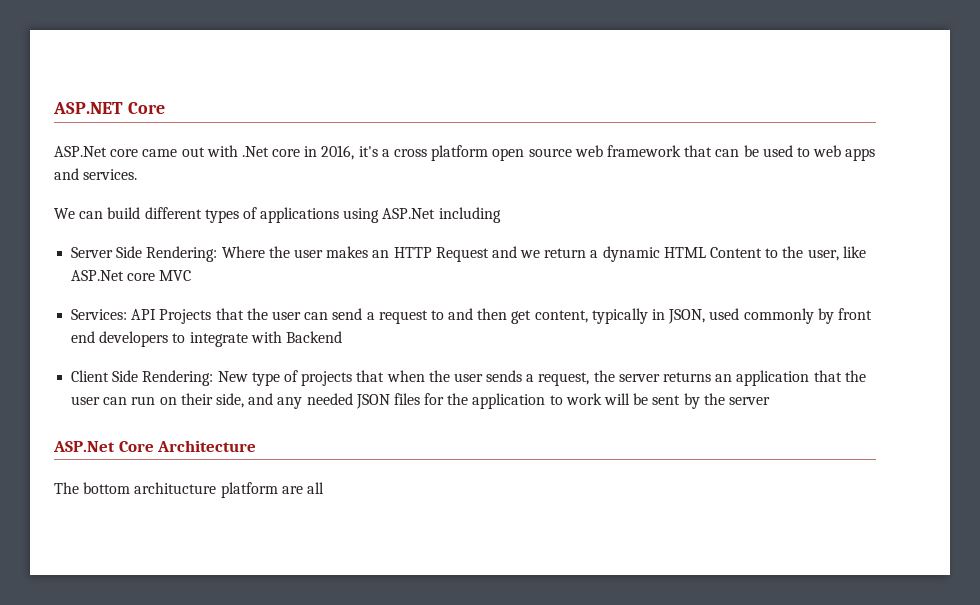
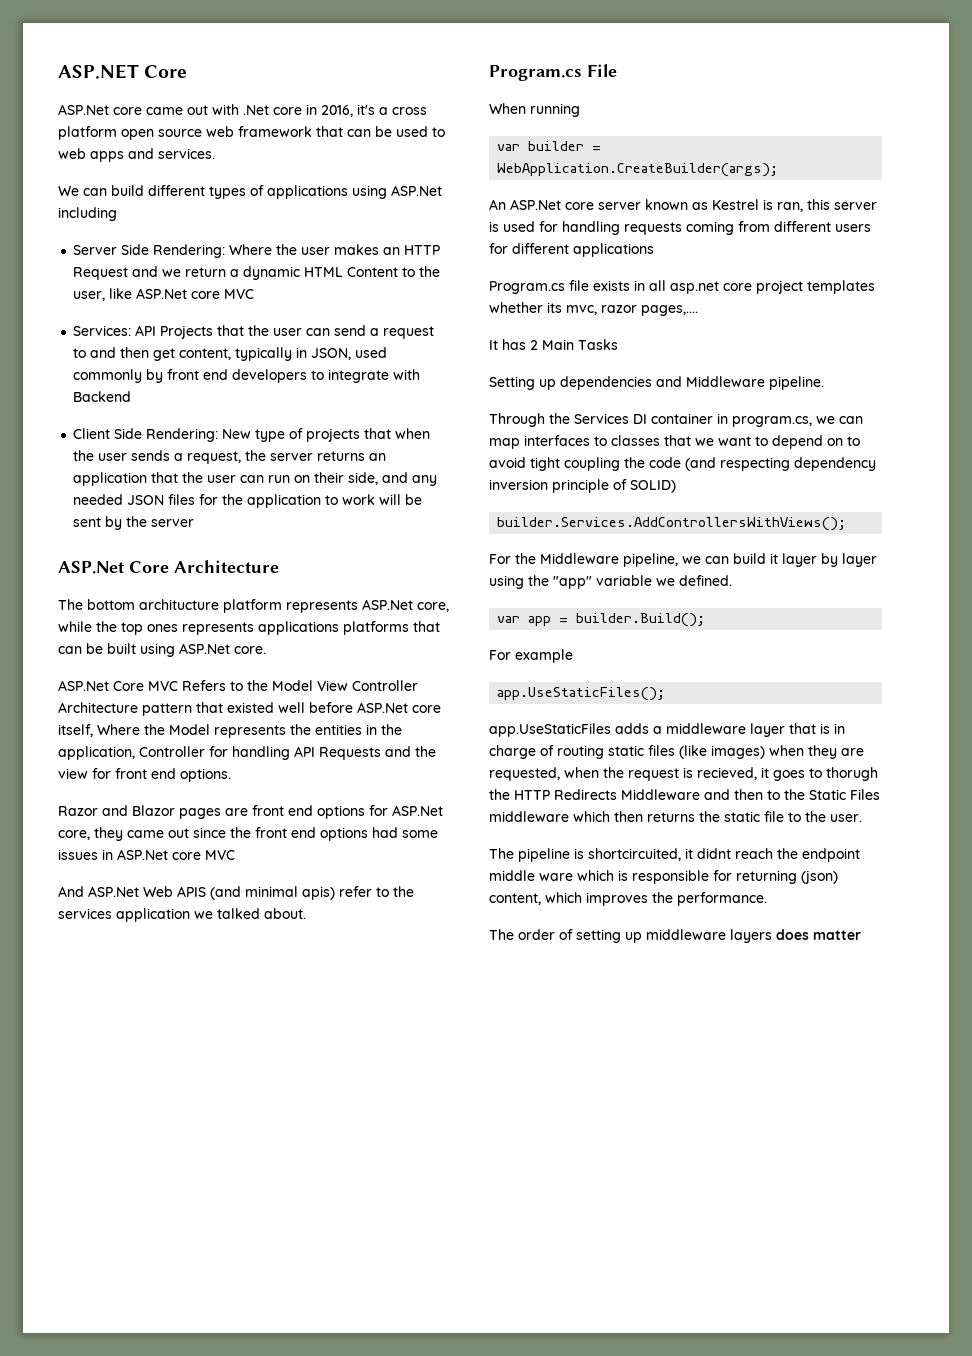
- The bottom architucture platform are all
+ The bottom architucture platform represents ASP.Net core, while the top ones represents applications platforms that can be built using ASP.Net core.
+ ASP.Net Core MVC Refers to the Model View Controller Architecture pattern that existed well before ASP.Net core itself, Where the Model represents the entities in the application, Controller for handling API Requests and the view for front end options.
+ Razor and Blazor pages are front end options for ASP.Net core, they came out since the front end options had some issues in ASP.Net core MVC
+ And ASP.Net Web APIS (and minimal apis) refer to the services application we talked about.
+ Program.cs File
+ When running
+ var builder = WebApplication.CreateBuilder(args);
+ An ASP.Net core server known as Kestrel is ran, this server is used for handling requests coming from different users for different applications
+ Program.cs file exists in all asp.net core project templates whether its mvc, razor pages,....
+ It has 2 Main Tasks
+ Setting up dependencies and Middleware pipeline.
+ Through the Services DI container in program.cs, we can map interfaces to classes that we want to depend on to avoid tight coupling the code (and respecting dependency inversion principle of SOLID)
+ builder.Services.AddControllersWithViews();
+ For the Middleware pipeline, we can build it layer by layer using the "app" variable we defined.
+ var app = builder.Build();
+ For example
+ app.UseStaticFiles();
+ app.UseStaticFiles adds a middleware layer that is in charge of routing static files (like images) when they are requested, when the request is recieved, it goes to thorugh the HTTP Redirects Middleware and then to the Static Files middleware which then returns the static file to the user.
+ The pipeline is shortcircuited, it didnt reach the endpoint middle ware which is responsible for returning (json) content, which improves the performance.
+ The order of setting up middleware layers does matter

